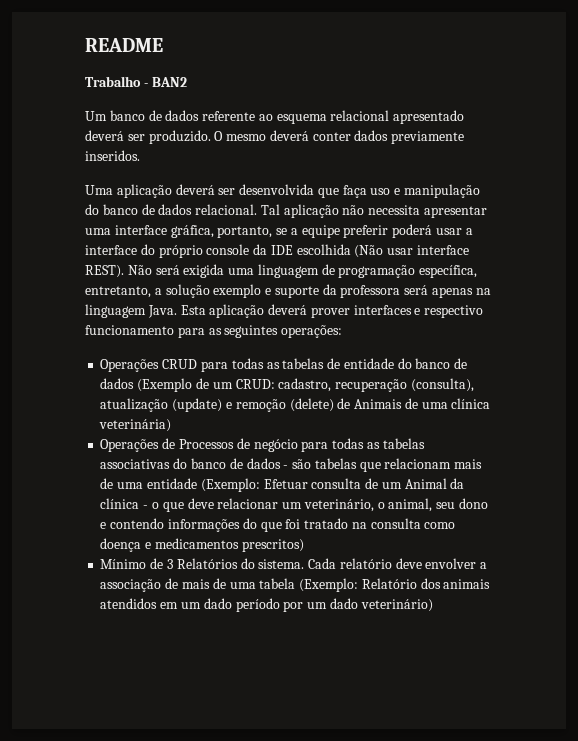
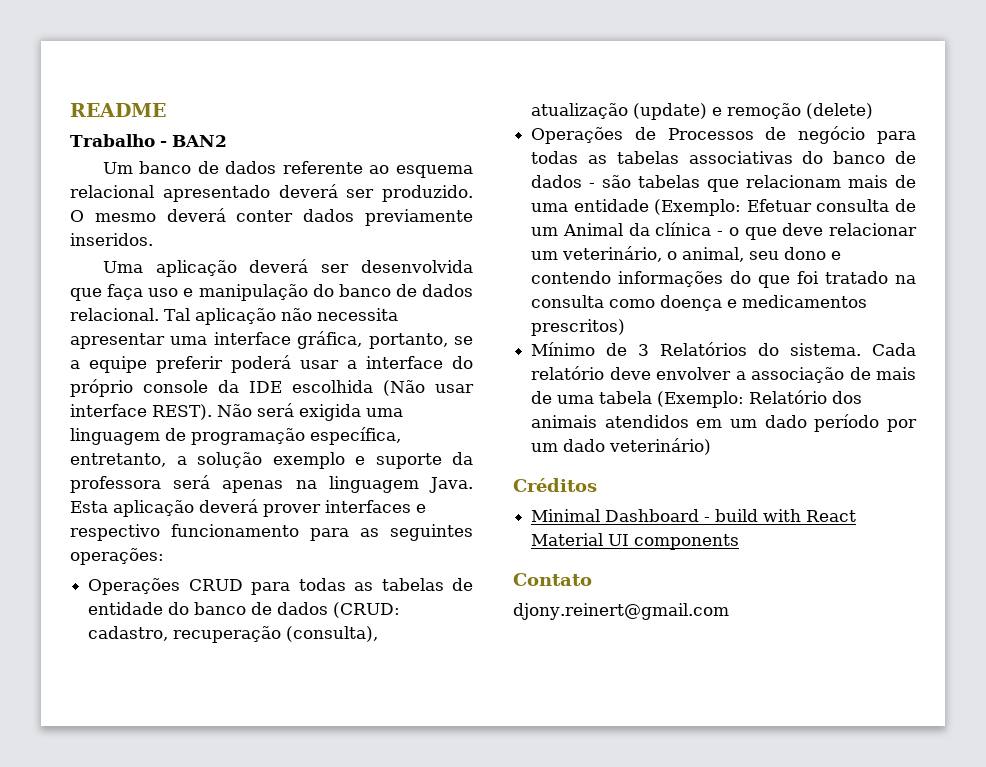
- Operações CRUD para todas as tabelas de entidade do banco de dados (Exemplo de um CRUD: cadastro, recuperação (consulta), atualização (update) e remoção (delete) de Animais de uma clínica veterinária)
+ Operações CRUD para todas as tabelas de entidade do banco de dados (CRUD: cadastro, recuperação (consulta), atualização (update) e remoção (delete)
+ Créditos
+ Minimal Dashboard - build with React Material UI components
+ Contato
+ djony.reinert@gmail.com

